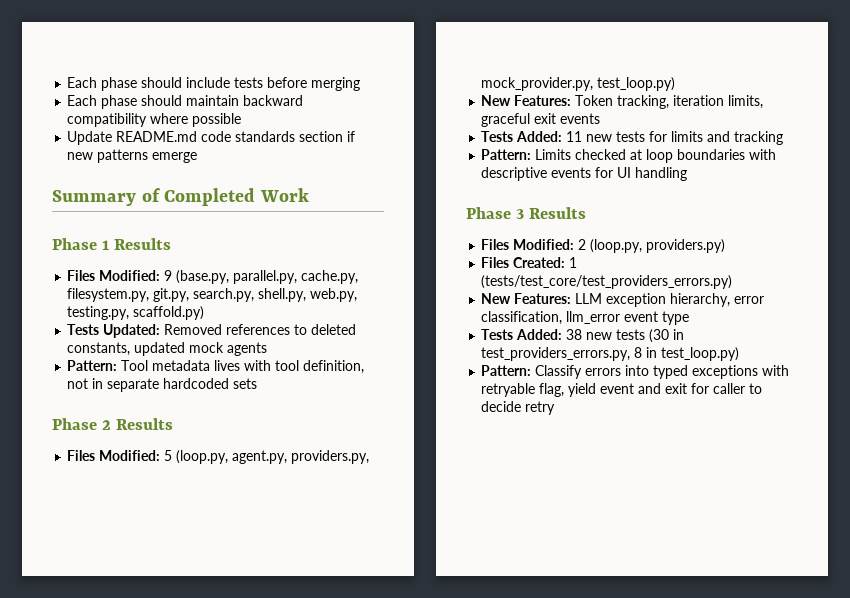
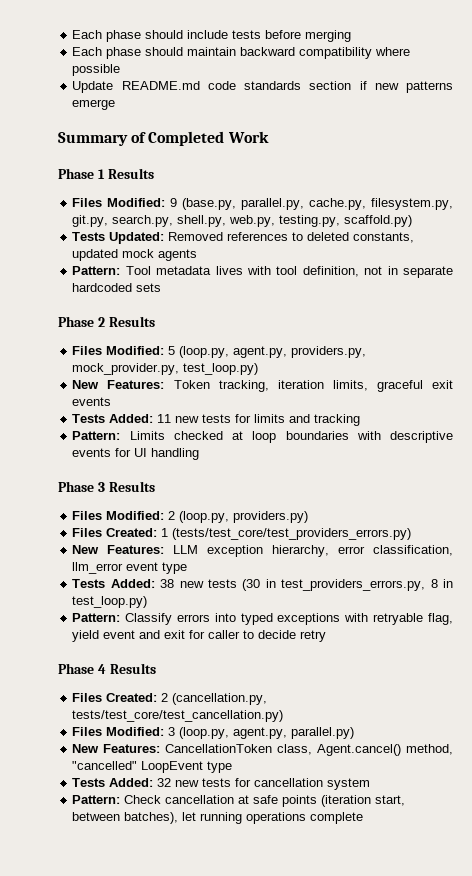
+ Phase 4 Results
+ Files Created: 2 (cancellation.py, tests/test_core/test_cancellation.py)
+ Files Modified: 3 (loop.py, agent.py, parallel.py)
+ New Features: CancellationToken class, Agent.cancel() method, "cancelled" LoopEvent type
+ Tests Added: 32 new tests for cancellation system
+ Pattern: Check cancellation at safe points (iteration start, between batches), let running operations complete

